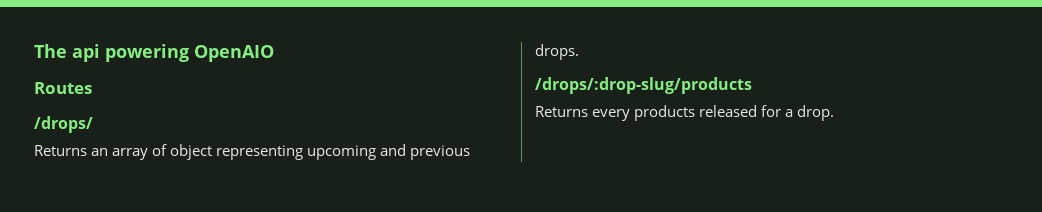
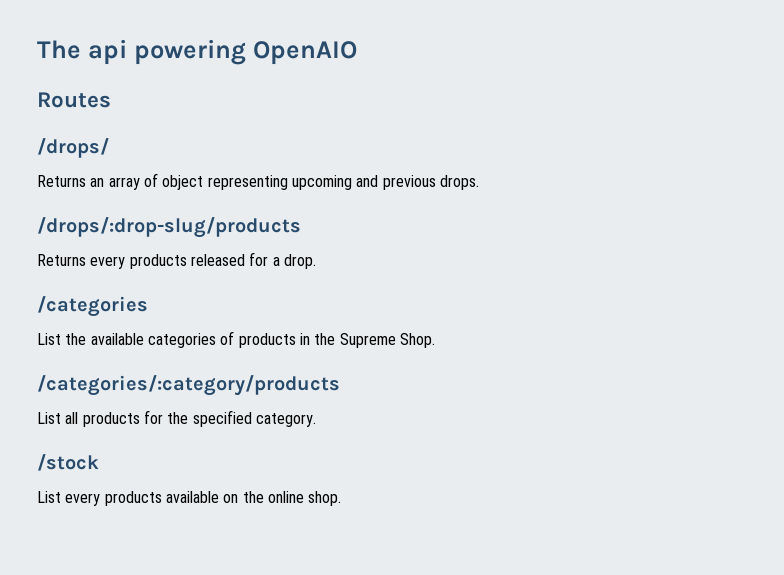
+ /categories
+ List the available categories of products in the Supreme Shop.
+ /categories/:category/products
+ List all products for the specified category.
+ /stock
+ List every products available on the online shop.

